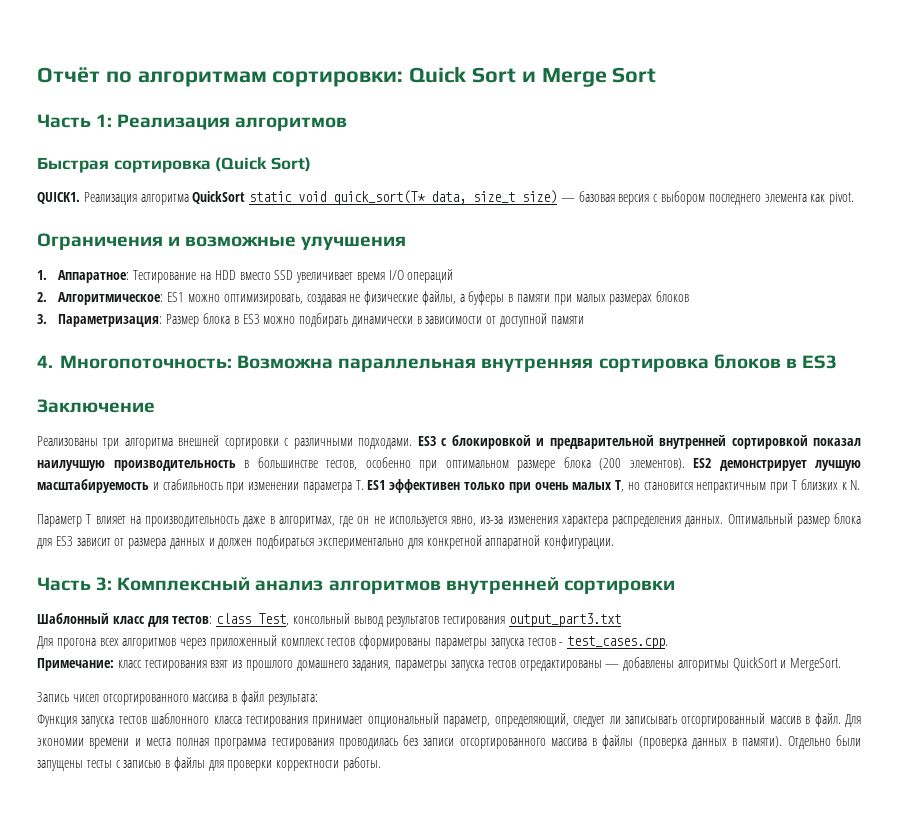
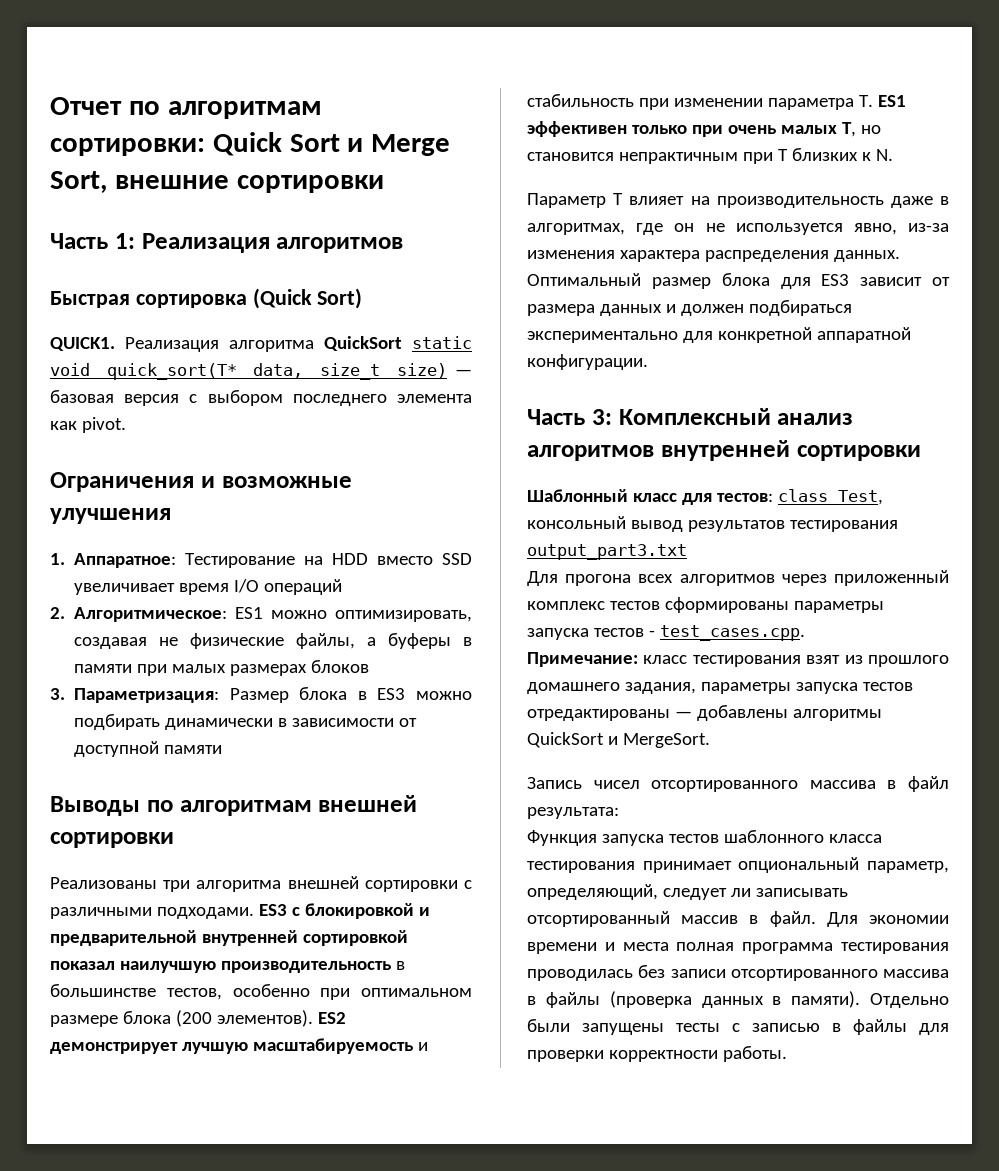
- Отчёт по алгоритмам сортировки: Quick Sort и Merge Sort
+ Отчет по алгоритмам сортировки: Quick Sort и Merge Sort, внешние сортировки
- 4. Многопоточность: Возможна параллельная внутренняя сортировка блоков в ES3
- Заключение
+ Выводы по алгоритмам внешней сортировки

